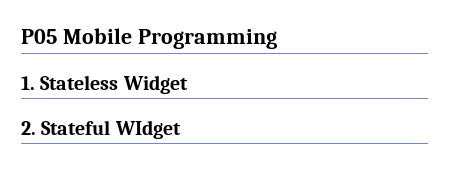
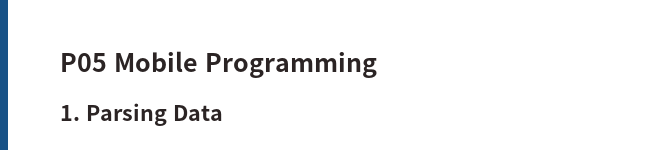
- 1. Stateless Widget
- 2. Stateful WIdget
+ 1. Parsing Data

